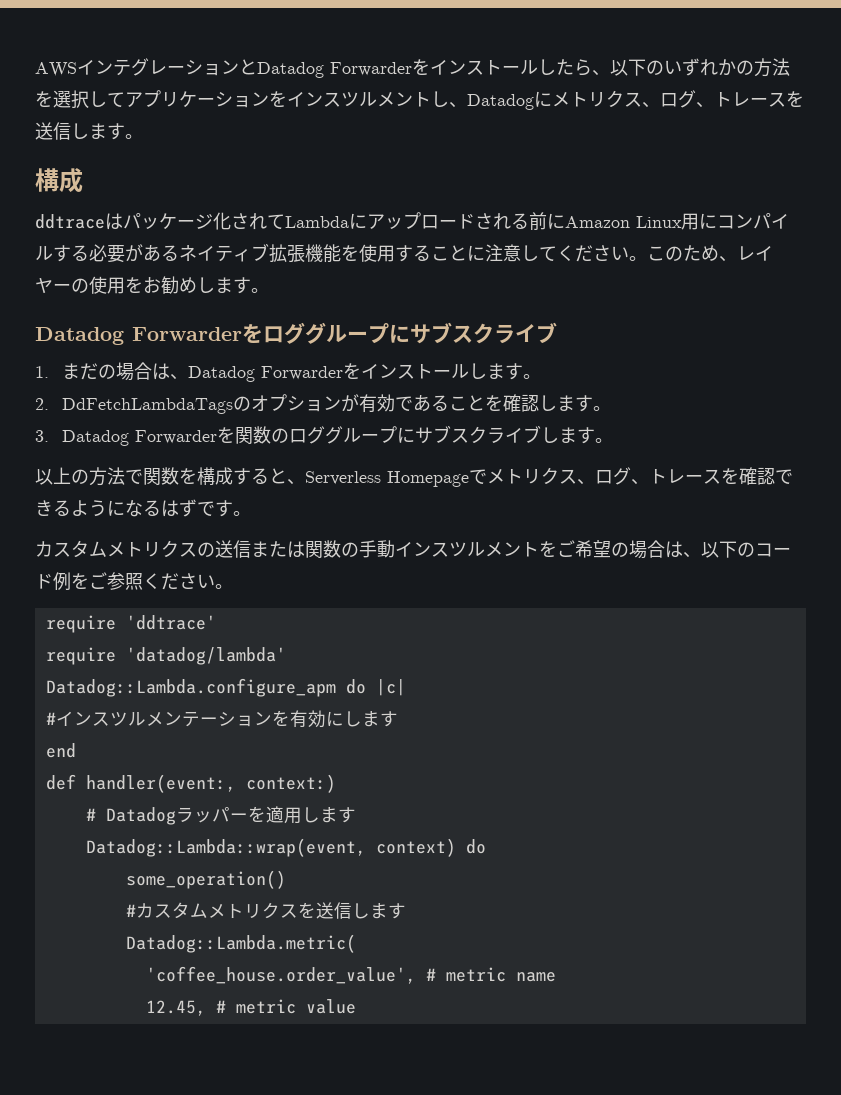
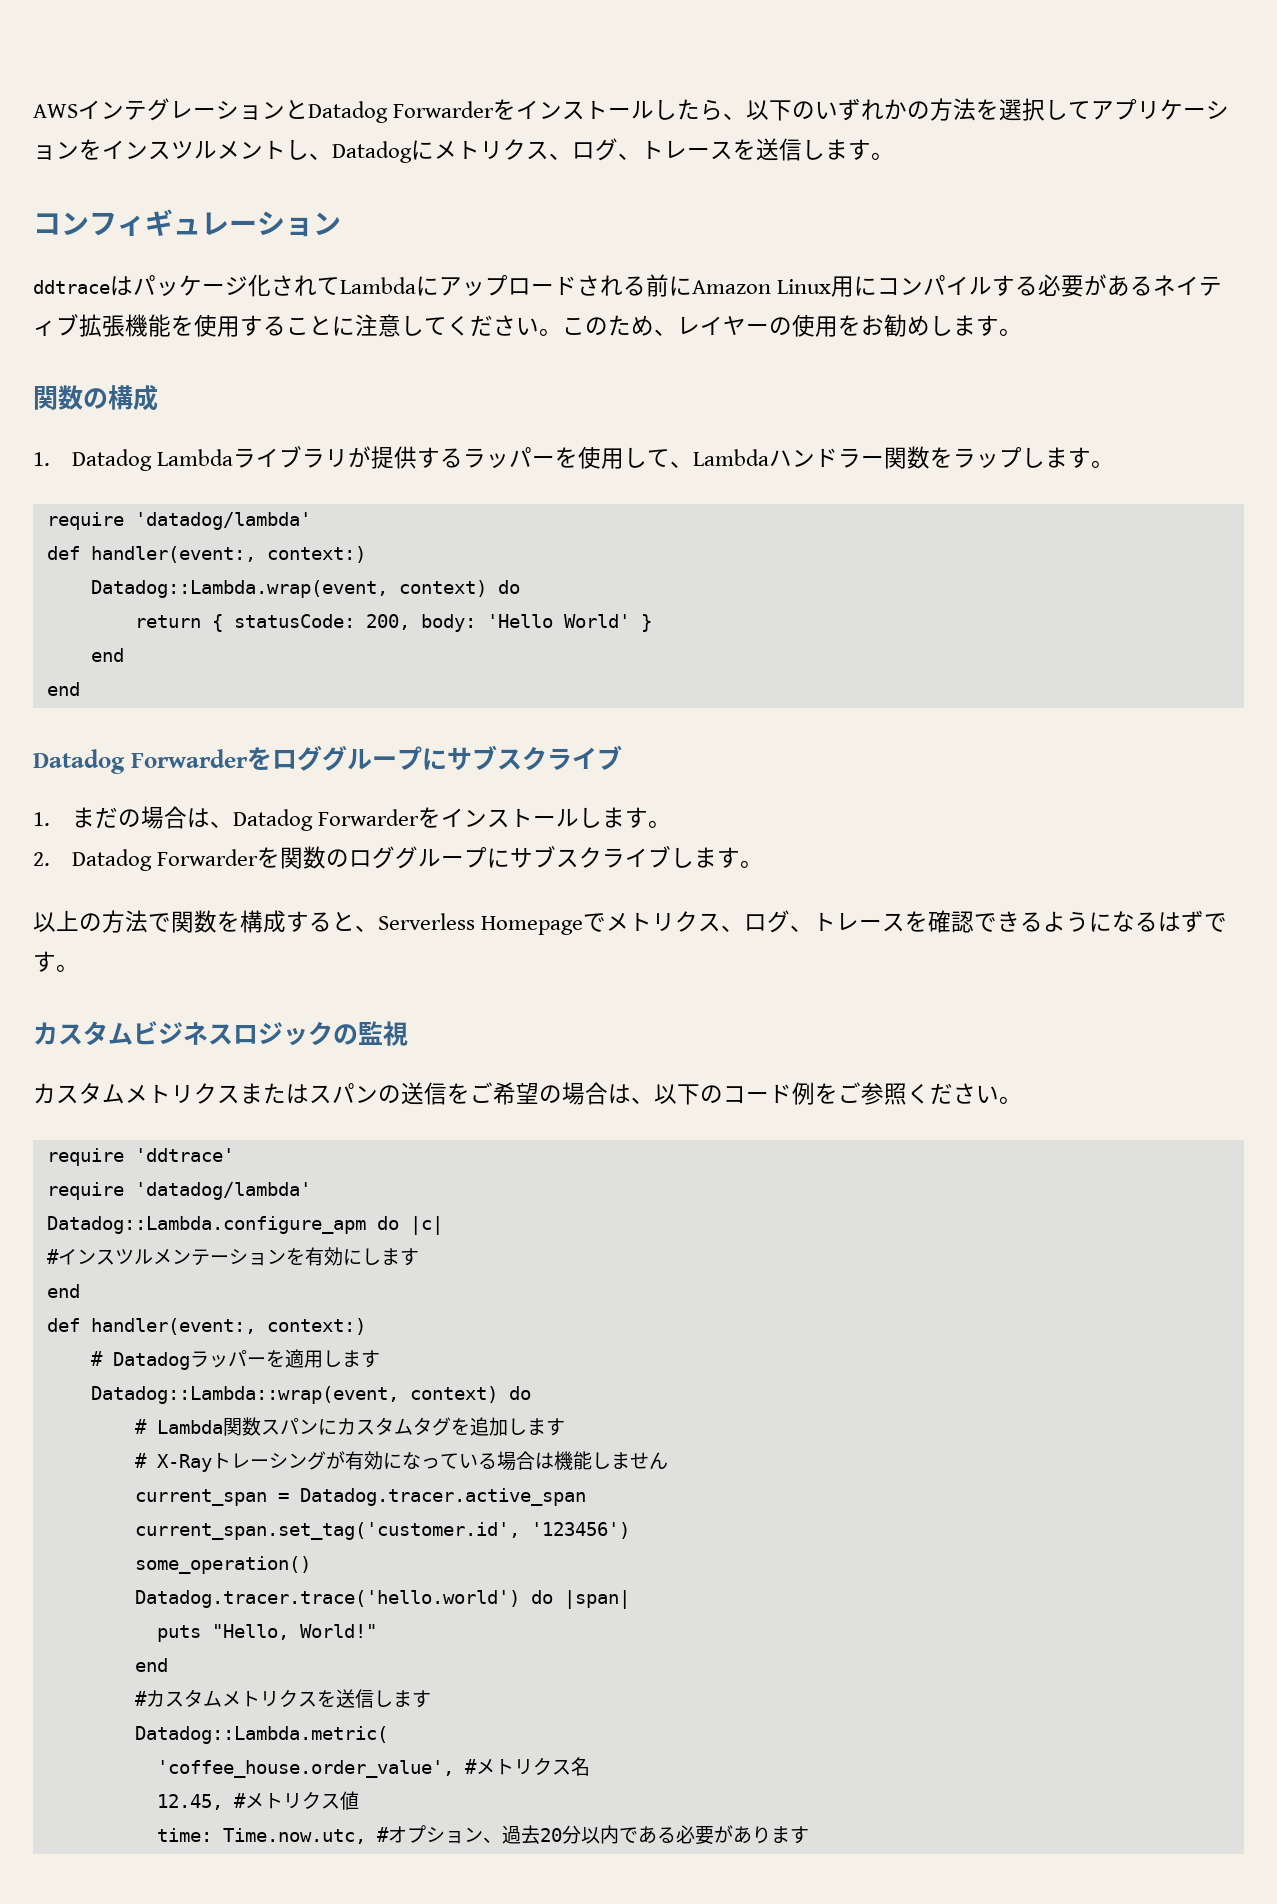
  AWSインテグレーションとDatadog Forwarderをインストールしたら、以下のいずれかの方法を選択してアプリケーションをインスツルメントし、Datadogにメトリクス、ログ、トレースを送信します。
- 構成
+ コンフィギュレーション
+ 関数の構成
+ 1. Datadog Lambdaライブラリが提供するラッパーを使用して、Lambdaハンドラー関数をラップします。
+ require 'datadog/lambda'
+ def handler(event:, context:)
+ Datadog::Lambda.wrap(event, context) do
+ return { statusCode: 200, body: 'Hello World' }
+ end
+ end
- 2. DdFetchLambdaTagsのオプションが有効であることを確認します。
- 3. Datadog Forwarderを関数のロググループにサブスクライブします。
+ 2. Datadog Forwarderを関数のロググループにサブスクライブします。
- カスタムメトリクスの送信または関数の手動インスツルメントをご希望の場合は、以下のコード例をご参照ください。
+ カスタムビジネスロジックの監視
+ カスタムメトリクスまたはスパンの送信をご希望の場合は、以下のコード例をご参照ください。
+ # Lambda関数スパンにカスタムタグを追加します
+ # X-Rayトレーシングが有効になっている場合は機能しません
+ current_span = Datadog.tracer.active_span
+ current_span.set_tag('customer.id', '123456')
  some_operation()
+ Datadog.tracer.trace('hello.world') do |span|
+ puts "Hello, World!"
+ end
- 'coffee_house.order_value', # metric name
+ 'coffee_house.order_value', #メトリクス名
- 12.45, # metric value
+ 12.45, #メトリクス値
+ time: Time.now.utc, #オプション、過去20分以内である必要があります

